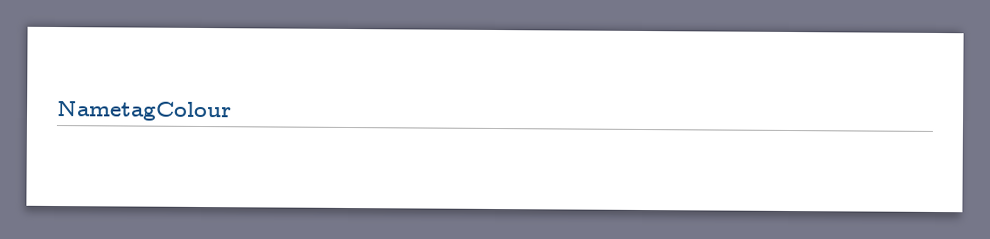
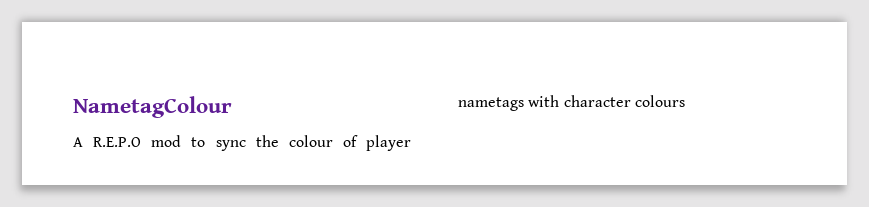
+ A R.E.P.O mod to sync the colour of player nametags with character colours

